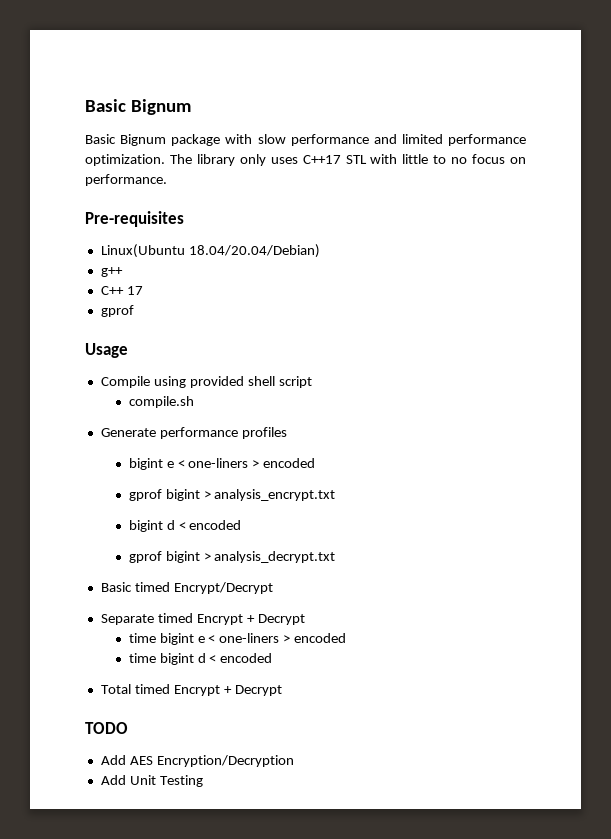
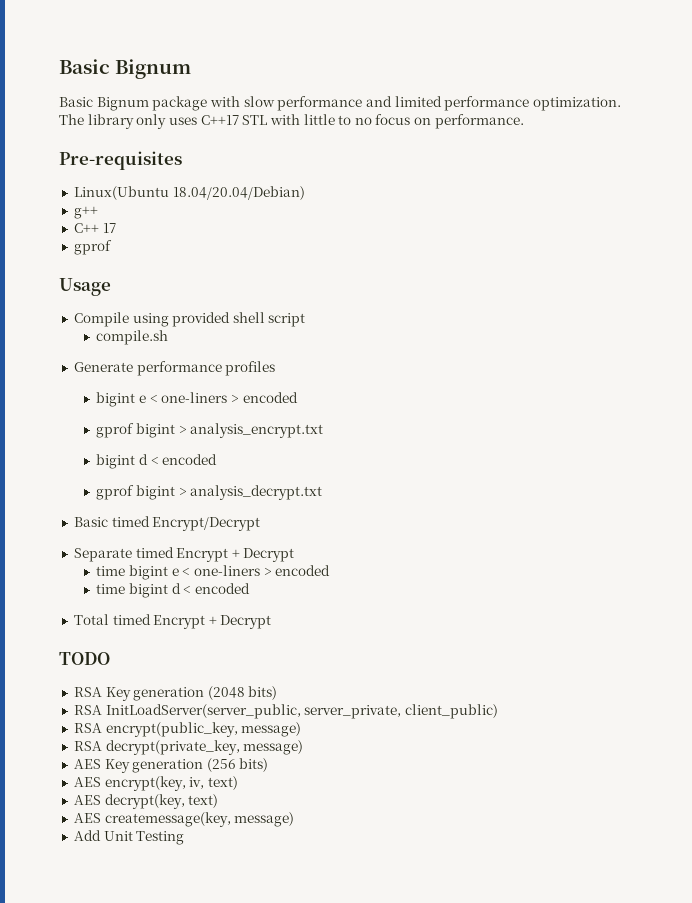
- Add AES Encryption/Decryption
+ RSA Key generation (2048 bits)
+ RSA InitLoadServer(server_public, server_private, client_public)
+ RSA encrypt(public_key, message)
+ RSA decrypt(private_key, message)
+ AES Key generation (256 bits)
+ AES encrypt(key, iv, text)
+ AES decrypt(key, text)
+ AES createmessage(key, message)

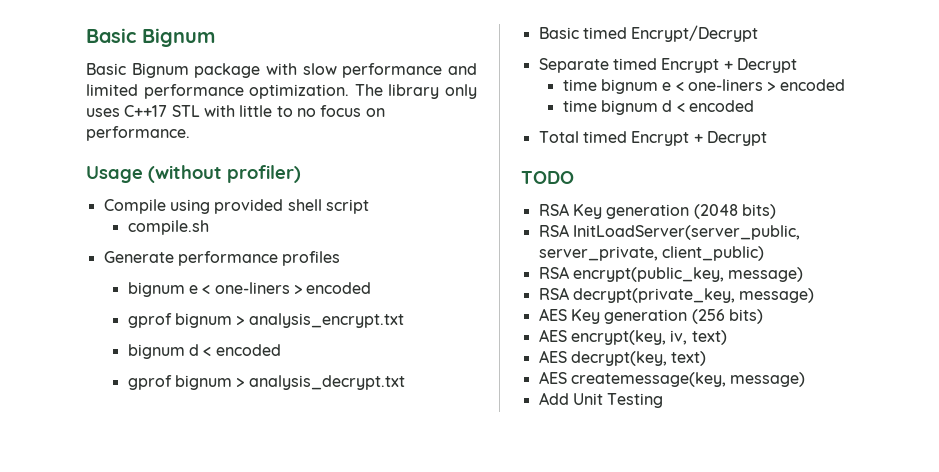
- Pre-requisites
- Linux(Ubuntu 18.04/20.04/Debian)
- g++
- C++ 17
- gprof
- Usage
+ Usage (without profiler)
  Generate performance profiles
- bigint e < one-liners > encoded
+ bignum e < one-liners > encoded
- gprof bigint > analysis_encrypt.txt
- bigint d < encoded
+ gprof bignum > analysis_encrypt.txt
+ bignum d < encoded
- gprof bigint > analysis_decrypt.txt
+ gprof bignum > analysis_decrypt.txt
- time bigint e < one-liners > encoded
+ time bignum e < one-liners > encoded
- time bigint d < encoded
+ time bignum d < encoded

